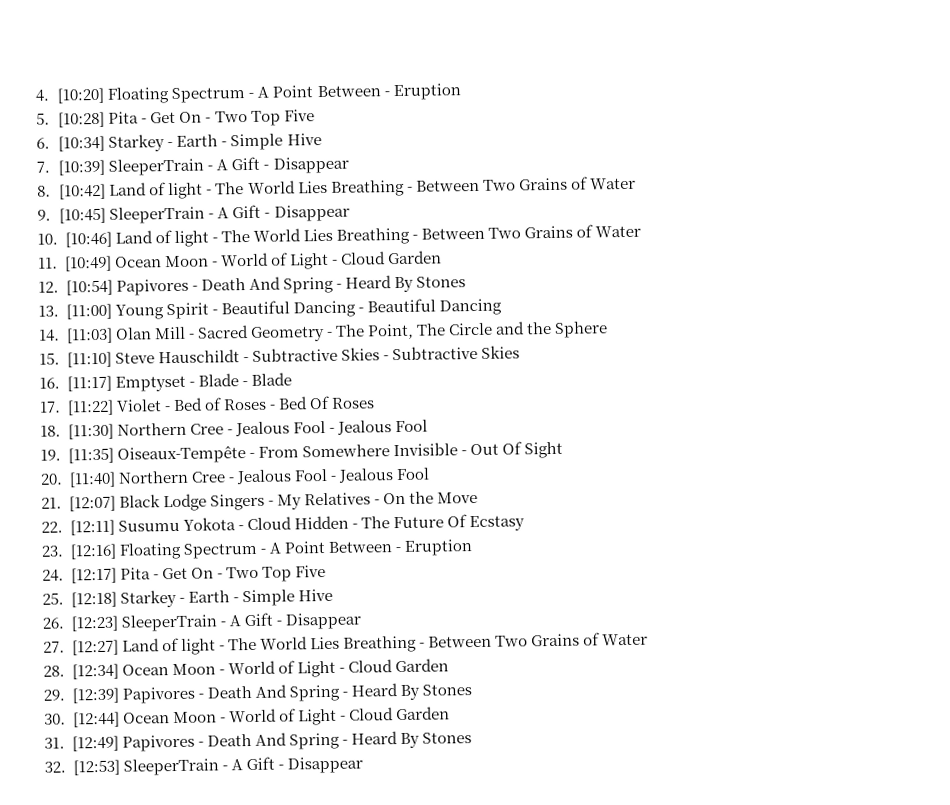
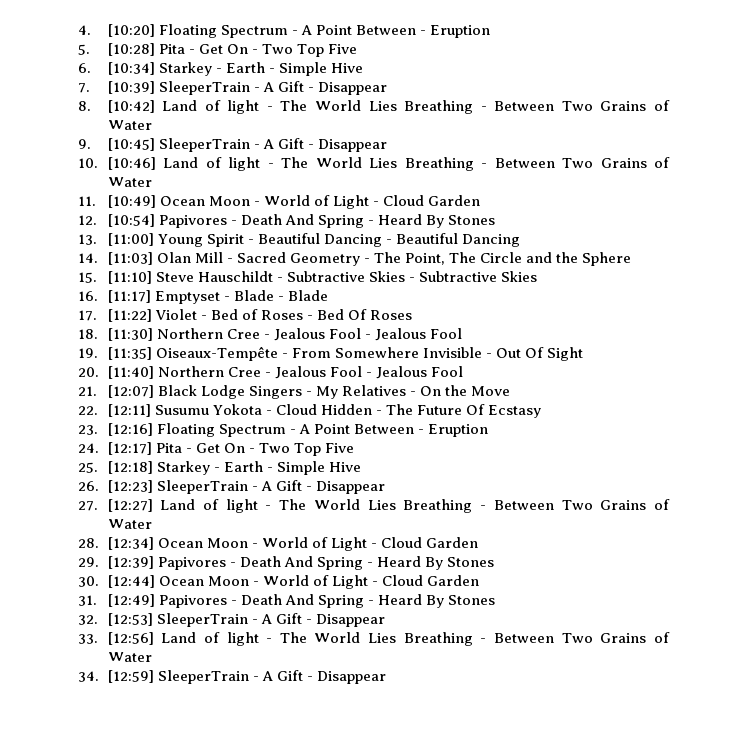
+ 33. [12:56] Land of light - The World Lies Breathing - Between Two Grains of Water
+ 34. [12:59] SleeperTrain - A Gift - Disappear

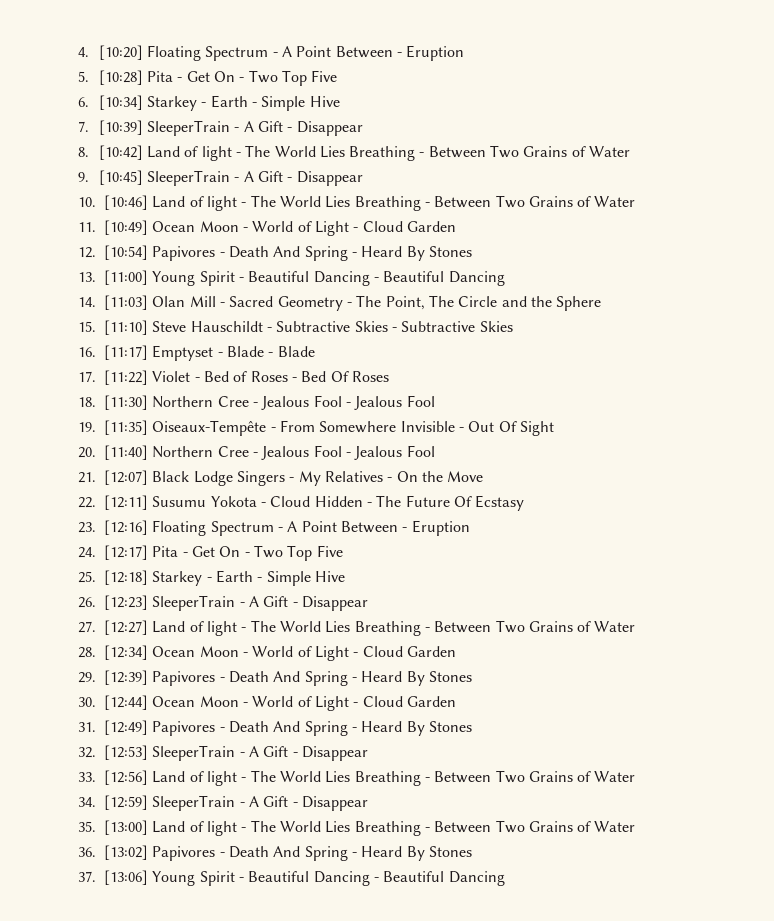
+ 35. [13:00] Land of light - The World Lies Breathing - Between Two Grains of Water
+ 36. [13:02] Papivores - Death And Spring - Heard By Stones
+ 37. [13:06] Young Spirit - Beautiful Dancing - Beautiful Dancing

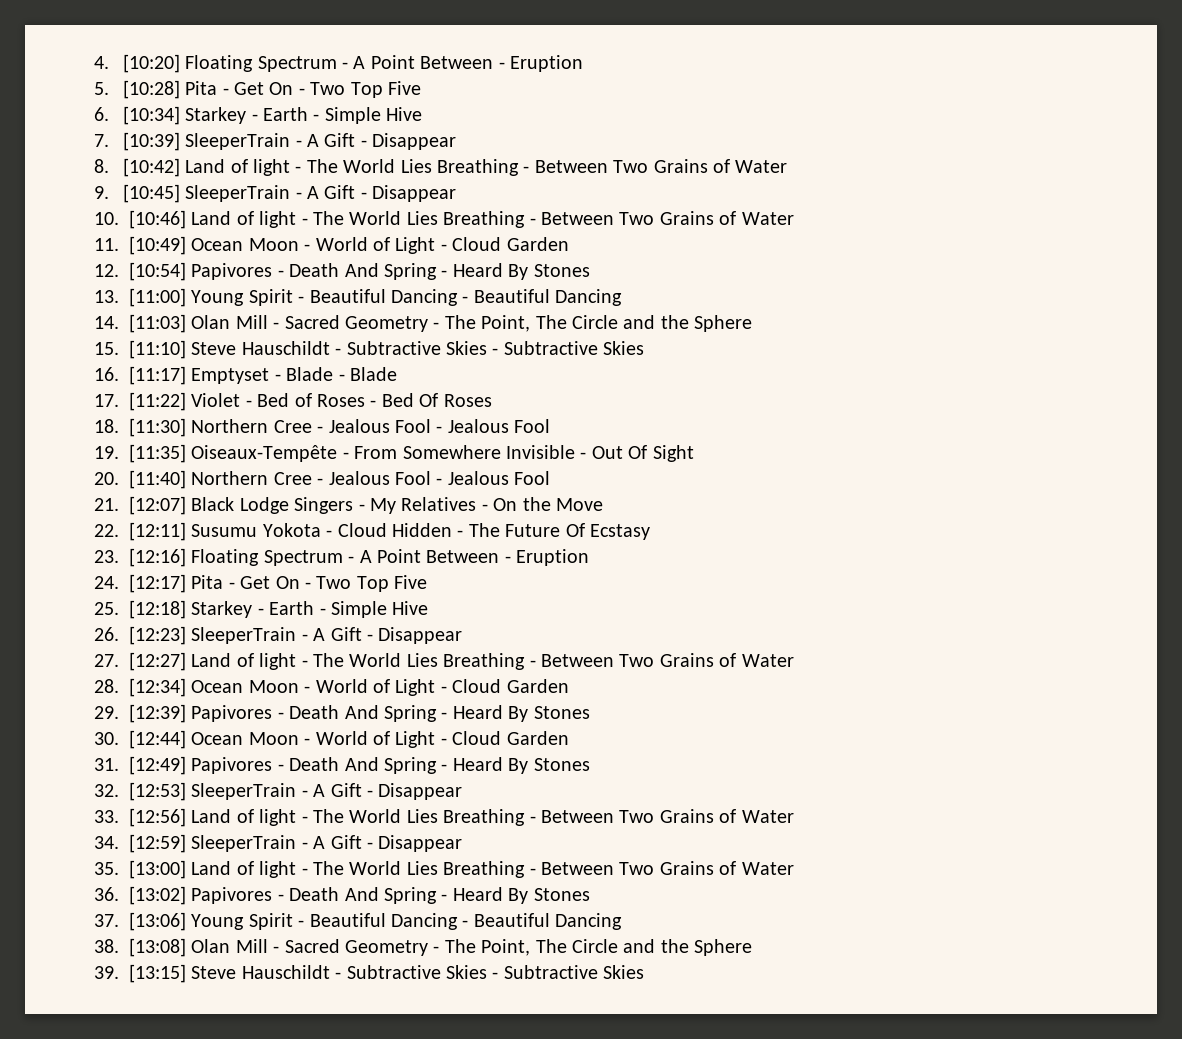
+ 38. [13:08] Olan Mill - Sacred Geometry - The Point, The Circle and the Sphere
+ 39. [13:15] Steve Hauschildt - Subtractive Skies - Subtractive Skies

